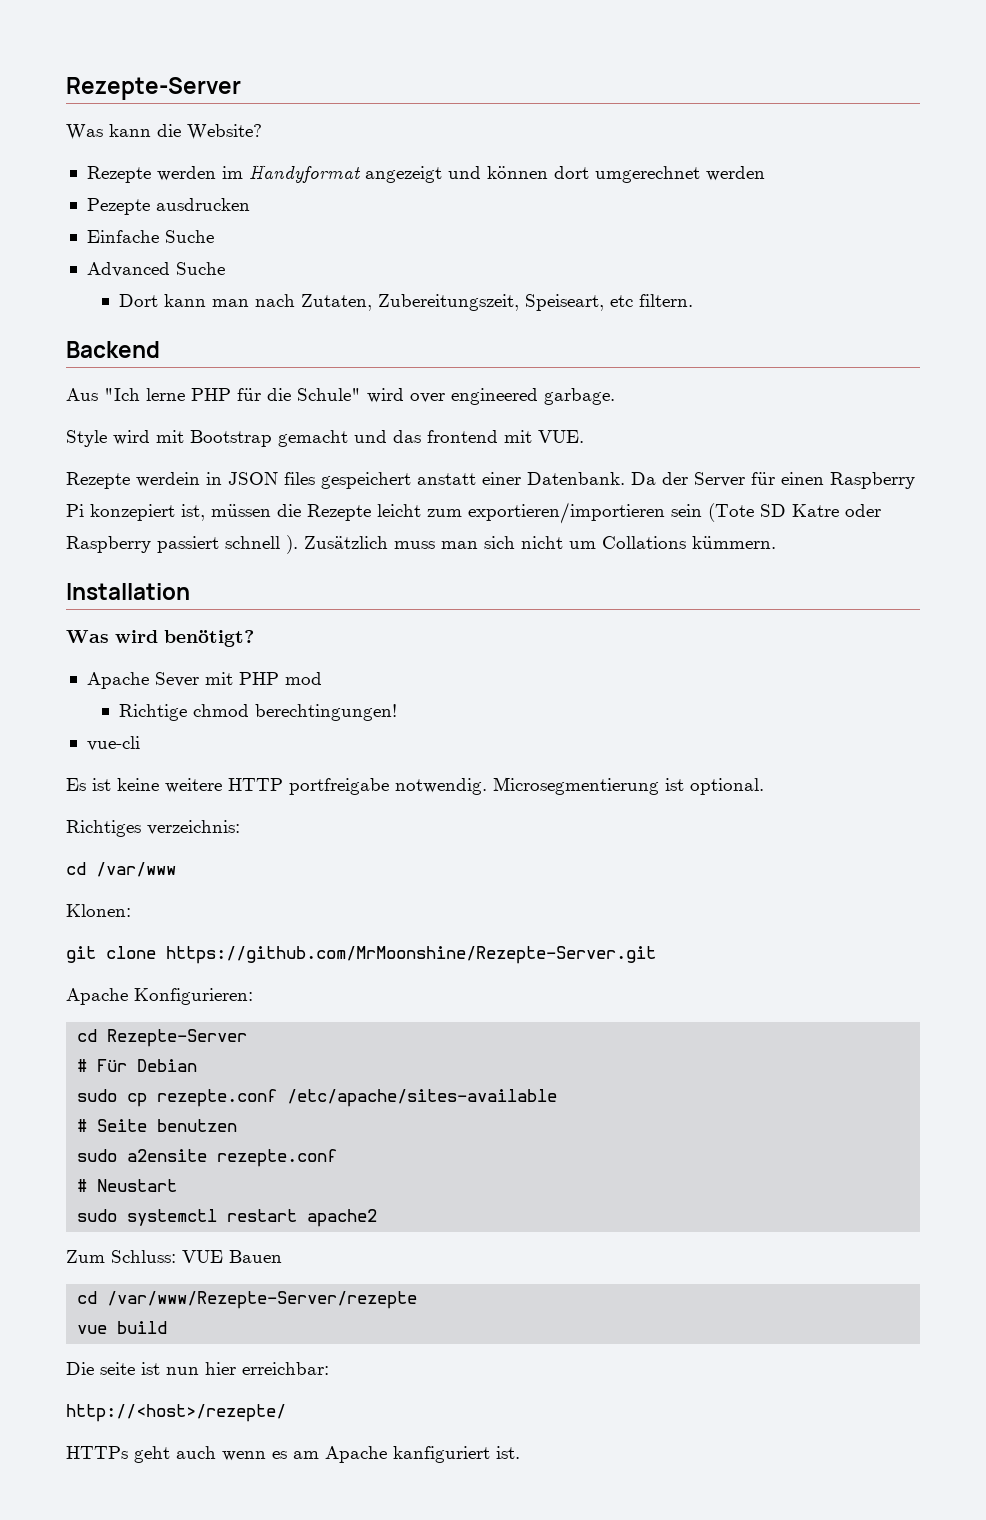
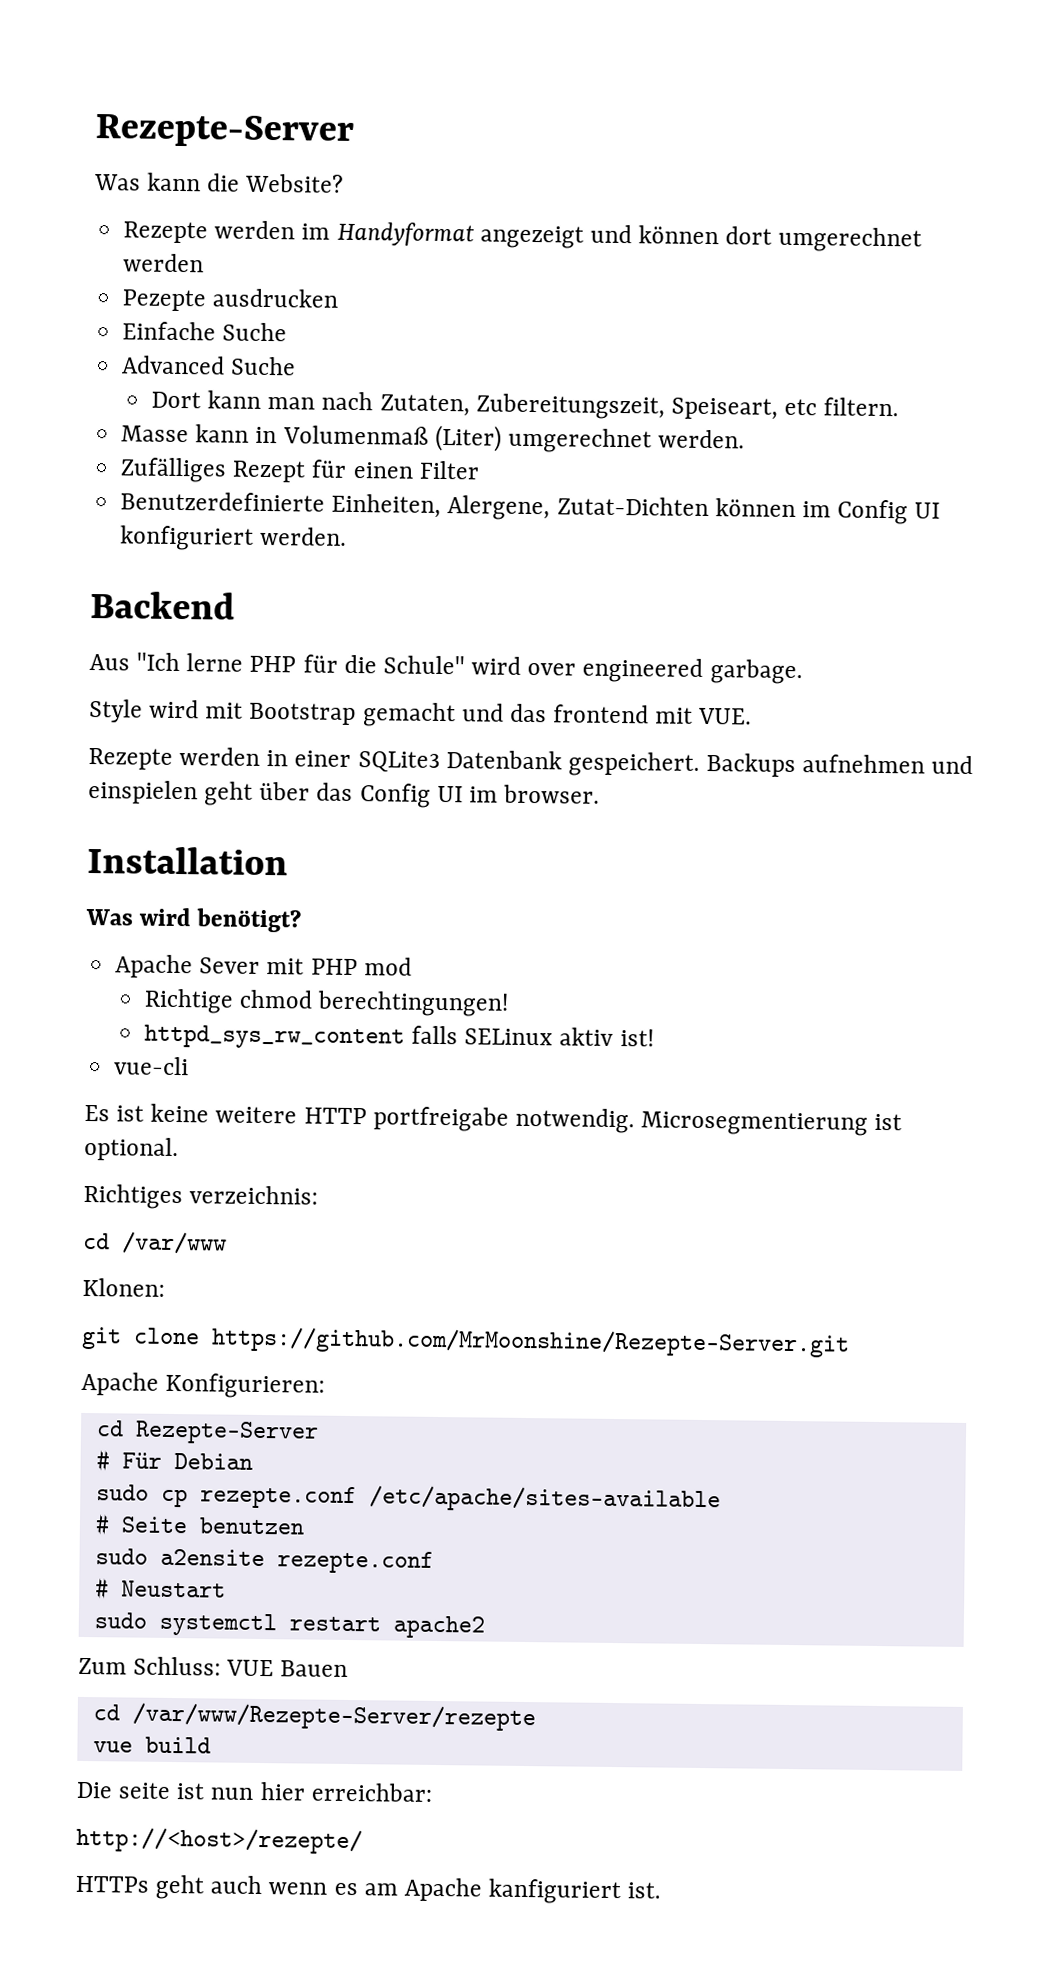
+ Masse kann in Volumenmaß (Liter) umgerechnet werden.
+ Zufälliges Rezept für einen Filter
+ Benutzerdefinierte Einheiten, Alergene, Zutat-Dichten können im Config UI konfiguriert werden.
- Rezepte werdein in JSON files gespeichert anstatt einer Datenbank. Da der Server für einen Raspberry Pi konzepiert ist, müssen die Rezepte leicht zum exportieren/importieren sein (Tote SD Katre oder Raspberry passiert schnell ). Zusätzlich muss man sich nicht um Collations kümmern.
+ Rezepte werden in einer SQLite3 Datenbank gespeichert. Backups aufnehmen und einspielen geht über das Config UI im browser.
+ httpd_sys_rw_content falls SELinux aktiv ist!

